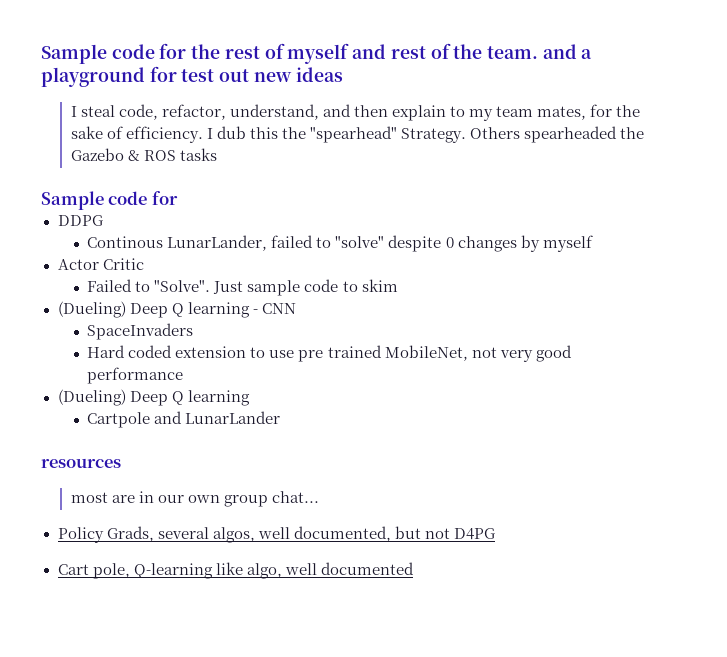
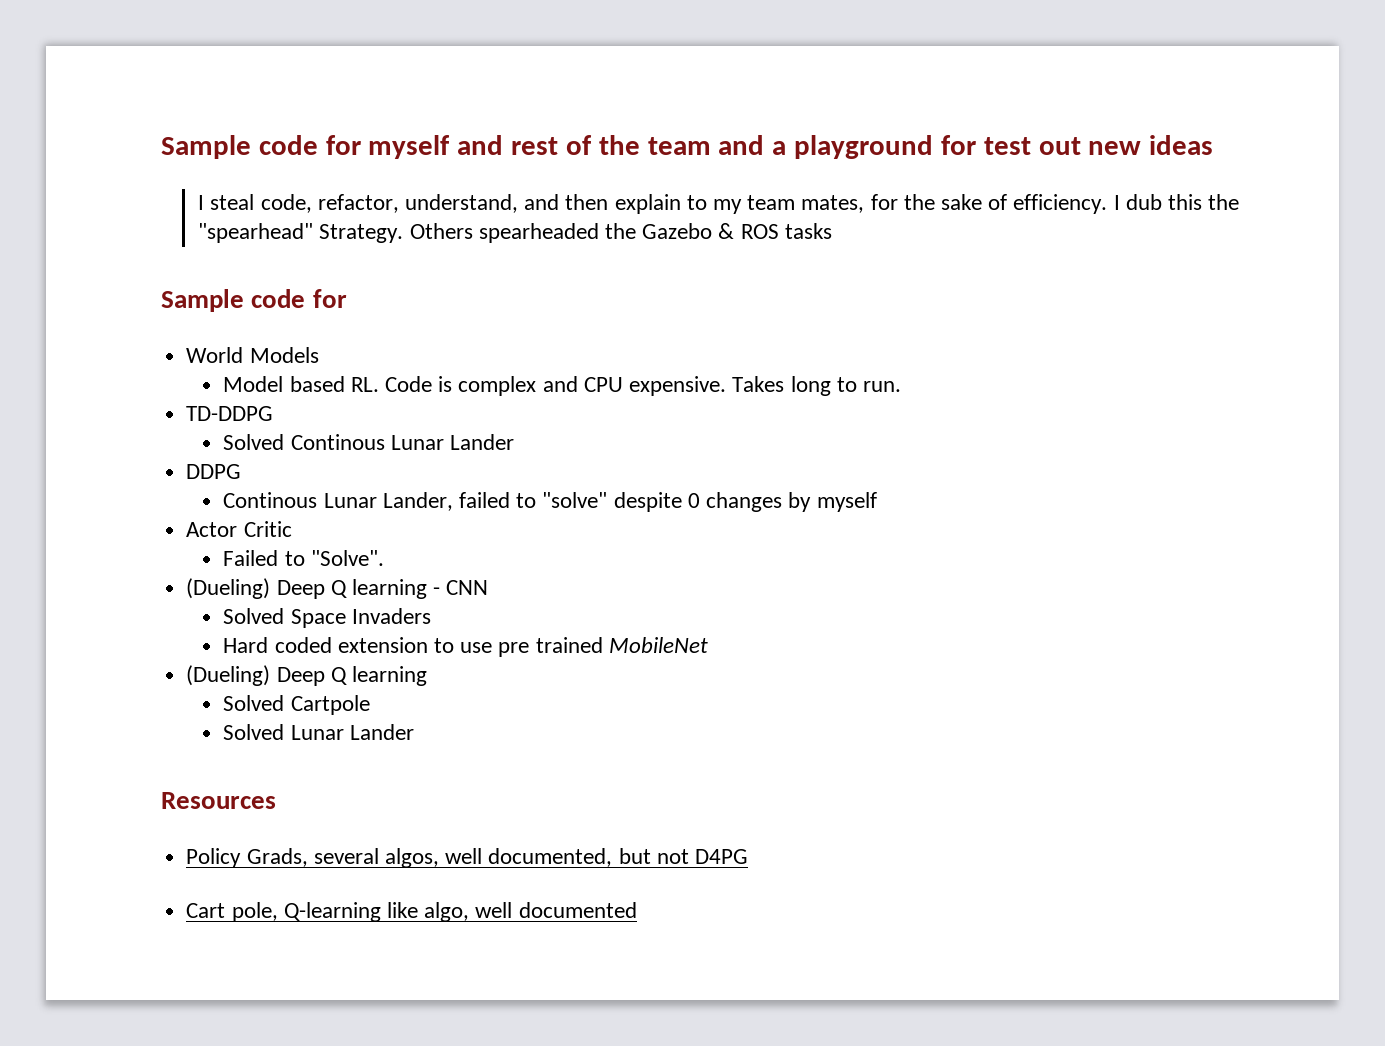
- Sample code for the rest of myself and rest of the team. and a playground for test out new ideas
+ Sample code for myself and rest of the team and a playground for test out new ideas
+ World Models
+ Model based RL. Code is complex and CPU expensive. Takes long to run.
+ TD-DDPG
+ Solved Continous Lunar Lander
- Continous LunarLander, failed to "solve" despite 0 changes by myself
+ Continous Lunar Lander, failed to "solve" despite 0 changes by myself
- Just sample code to skim
- SpaceInvaders
+ Solved Space Invaders
- Hard coded extension to use pre trained MobileNet, not very good performance
+ Hard coded extension to use pre trained MobileNet
- Cartpole and LunarLander
- resources
- most are in our own group chat...
+ Solved Cartpole
+ Solved Lunar Lander
+ Resources

